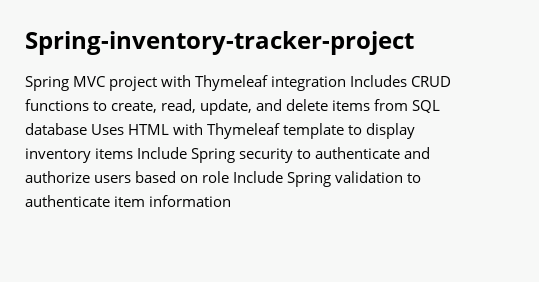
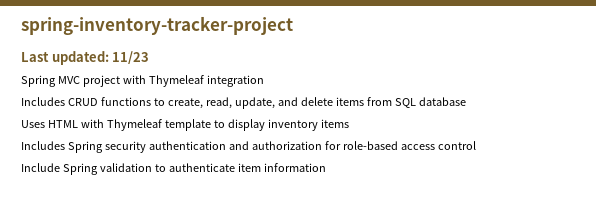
- Spring-inventory-tracker-project
+ spring-inventory-tracker-project
+ Last updated: 11/23
- Spring MVC project with Thymeleaf integration Includes CRUD functions to create, read, update, and delete items from SQL database Uses HTML with Thymeleaf template to display inventory items Include Spring security to authenticate and authorize users based on role Include Spring validation to authenticate item information
+ Spring MVC project with Thymeleaf integration
+ Includes CRUD functions to create, read, update, and delete items from SQL database
+ Uses HTML with Thymeleaf template to display inventory items
+ Includes Spring security authentication and authorization for role-based access control
+ Include Spring validation to authenticate item information

